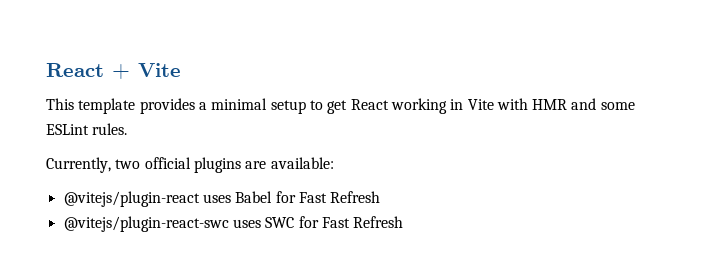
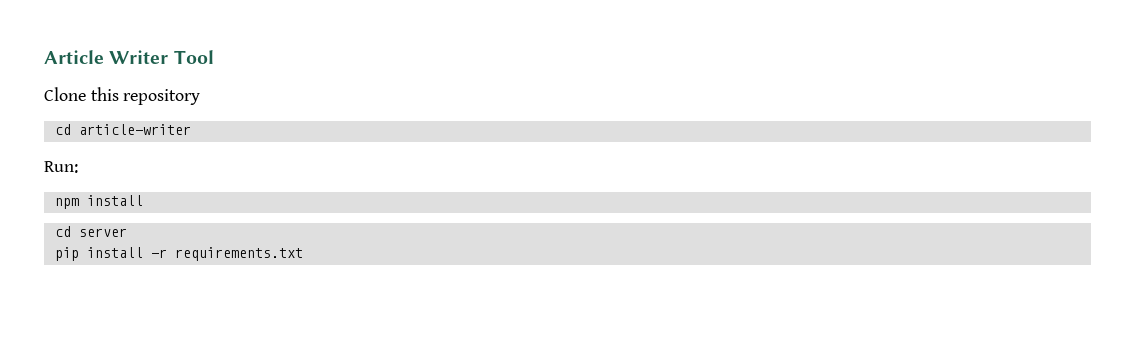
- React + Vite
- This template provides a minimal setup to get React working in Vite with HMR and some ESLint rules.
- Currently, two official plugins are available:
- @vitejs/plugin-react uses Babel for Fast Refresh
- @vitejs/plugin-react-swc uses SWC for Fast Refresh
+ Article Writer Tool
+ Clone this repository
+ cd article-writer
+ Run:
+ npm install
+ cd server
+ pip install -r requirements.txt

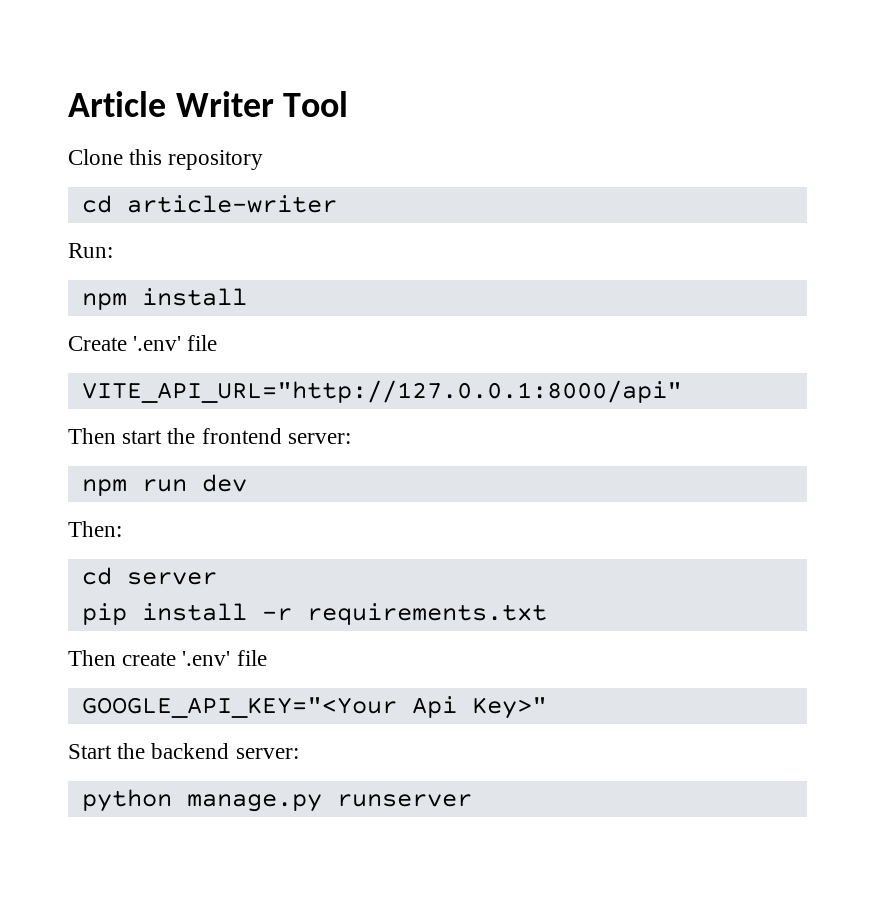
+ Create '.env' file
+ VITE_API_URL="http://127.0.0.1:8000/api"
+ Then start the frontend server:
+ npm run dev
+ Then:
+ Then create '.env' file
+ GOOGLE_API_KEY="<Your Api Key>"
+ Start the backend server:
+ python manage.py runserver

